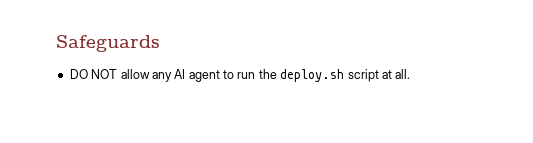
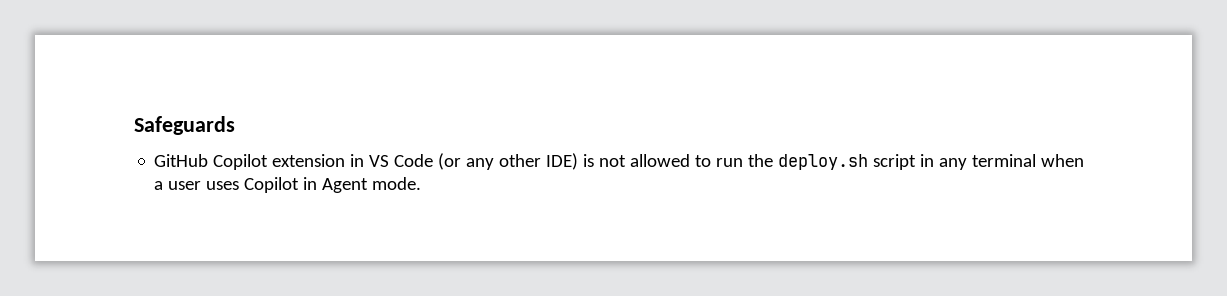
- DO NOT allow any AI agent to run the deploy.sh script at all.
+ GitHub Copilot extension in VS Code (or any other IDE) is not allowed to run the deploy.sh script in any terminal when a user uses Copilot in Agent mode.

